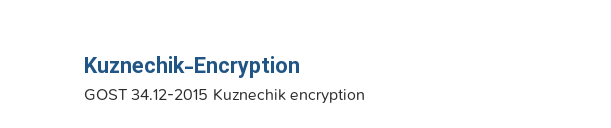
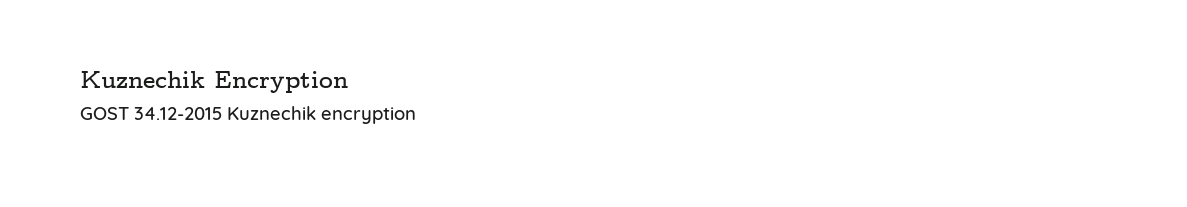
- Kuznechik-Encryption
+ Kuznechik Encryption

